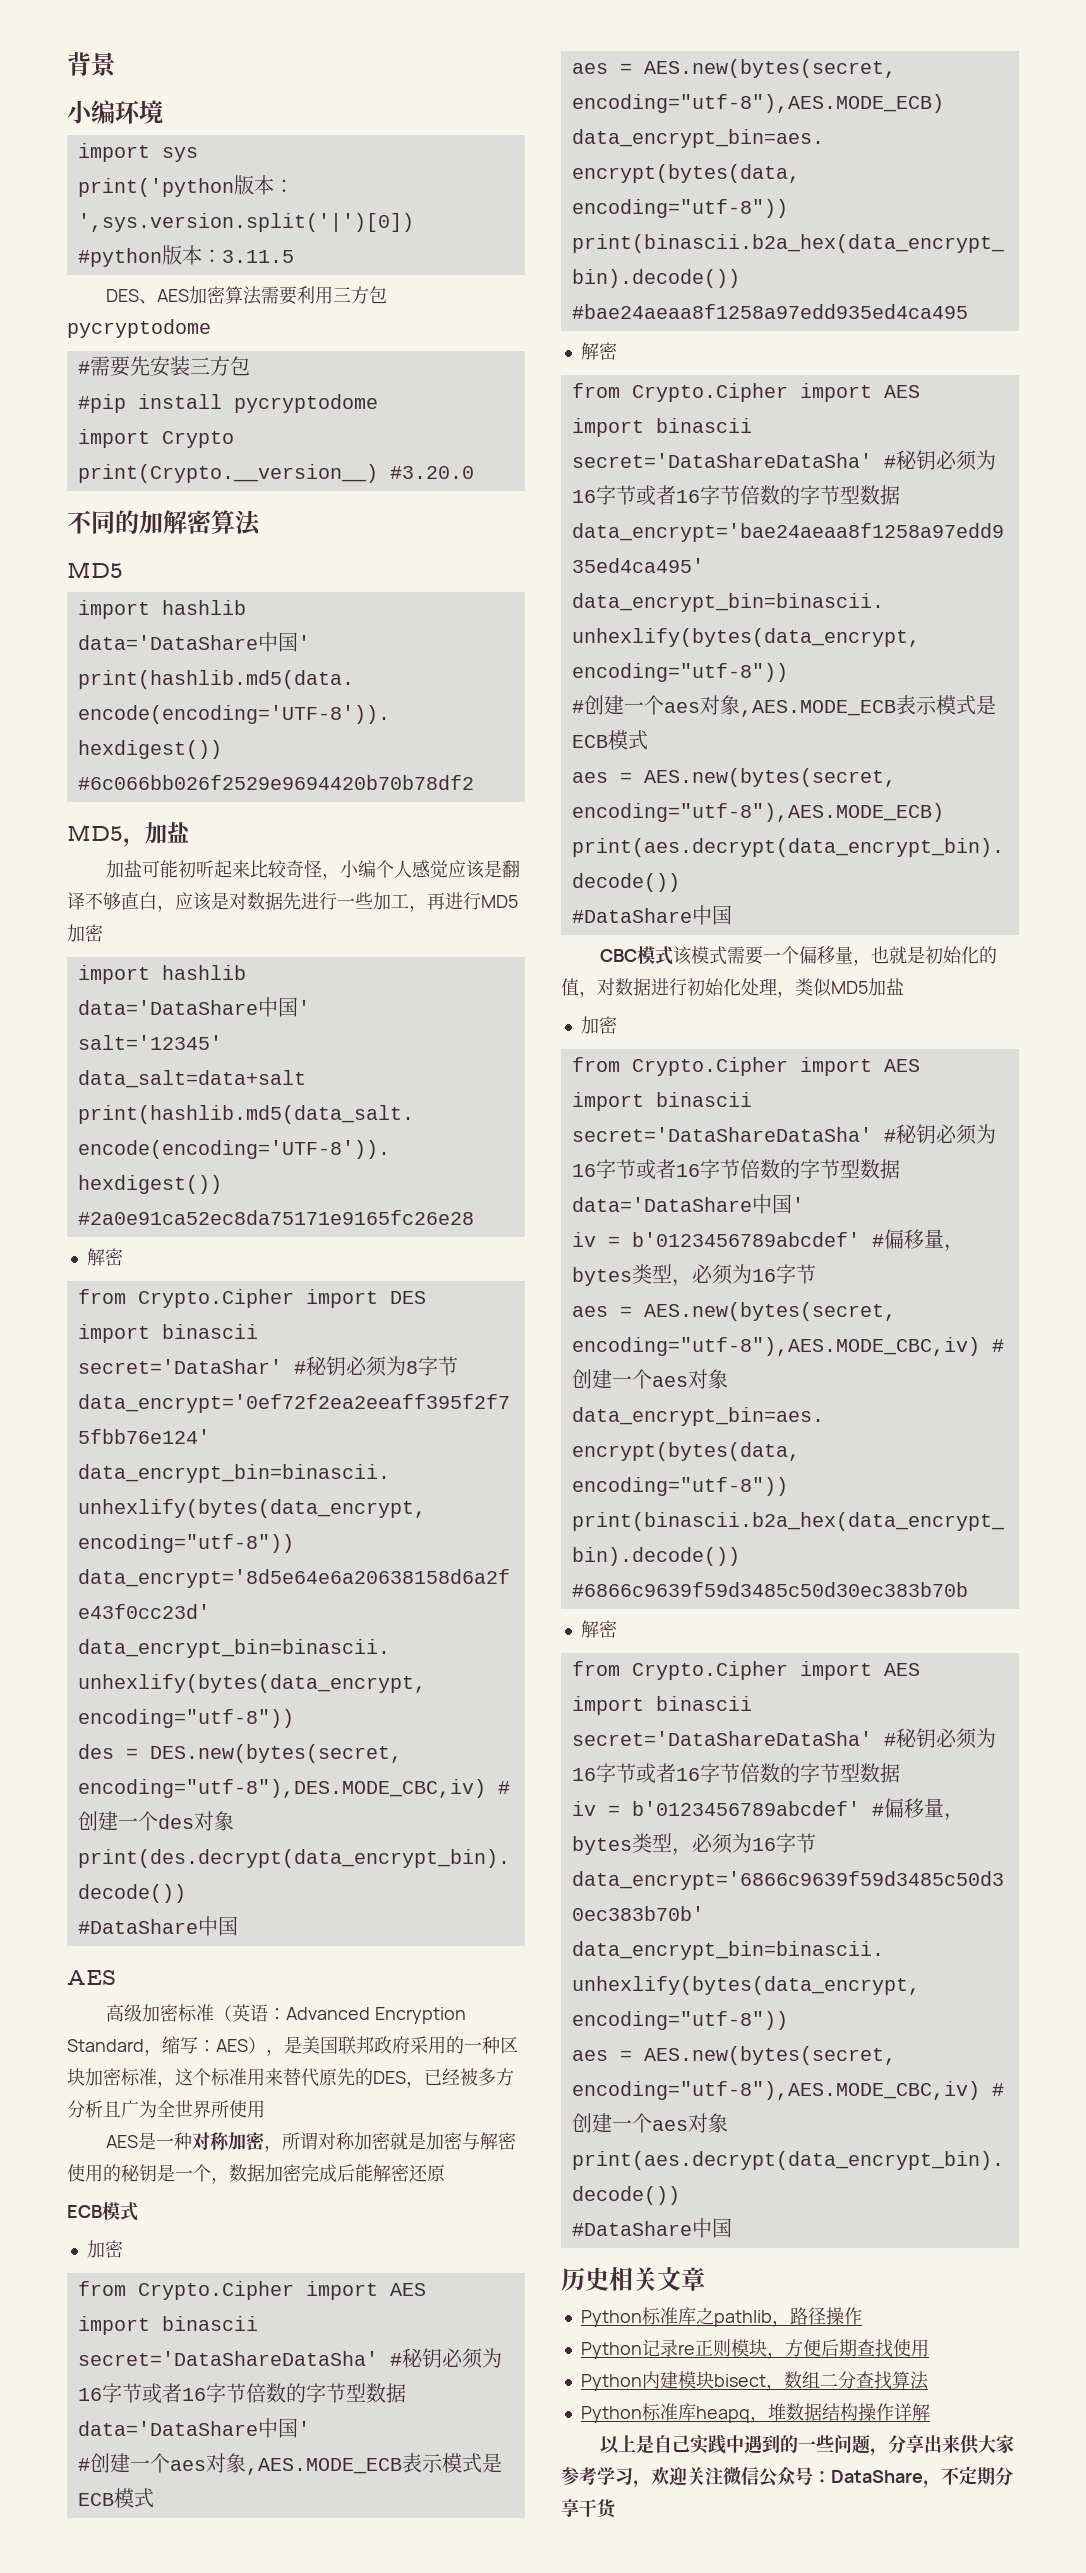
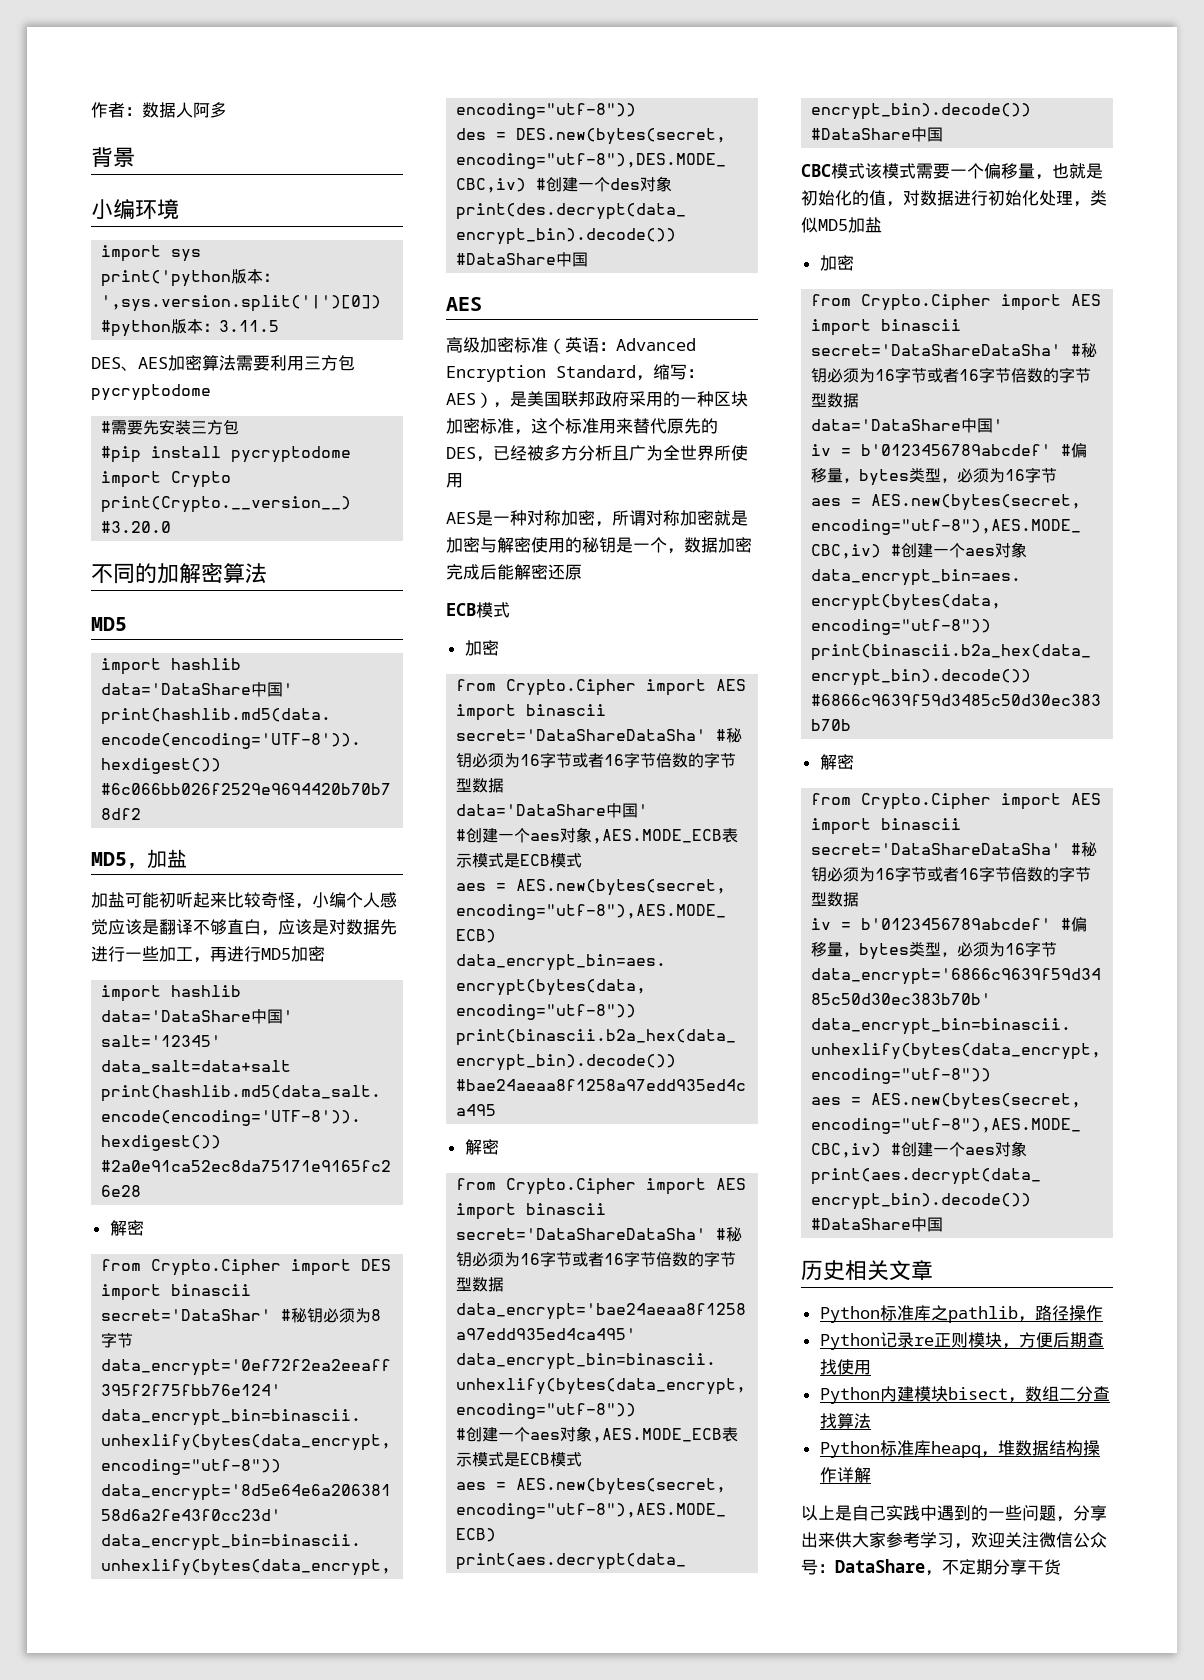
+ 作者：数据人阿多

